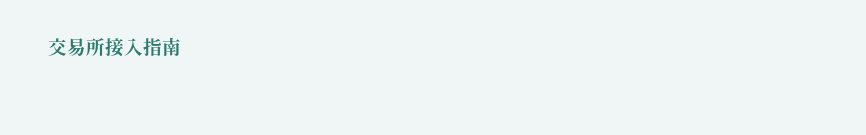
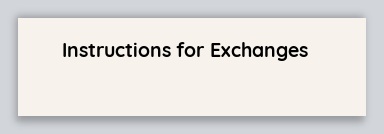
- 交易所接入指南
+ Instructions for Exchanges

